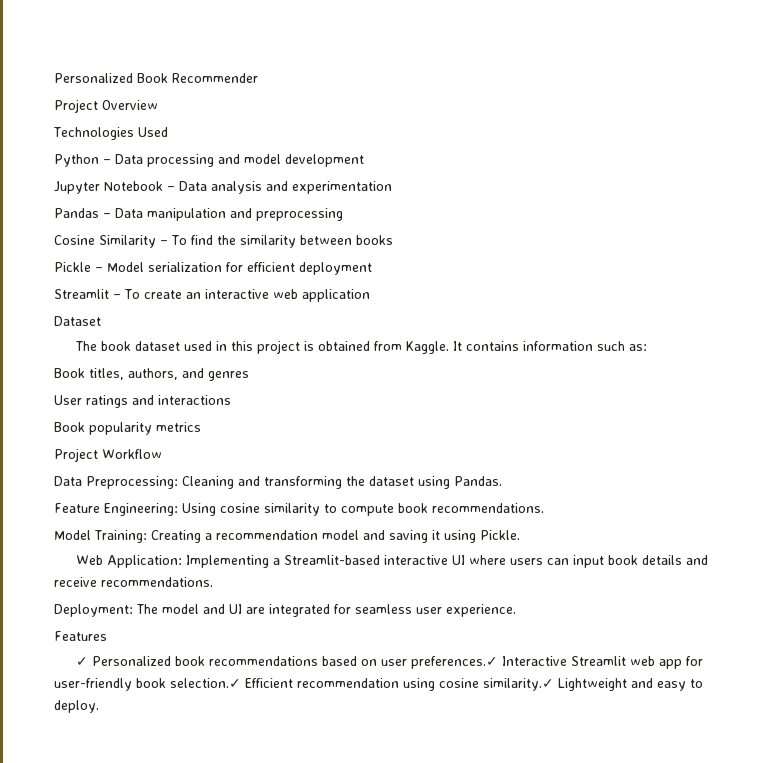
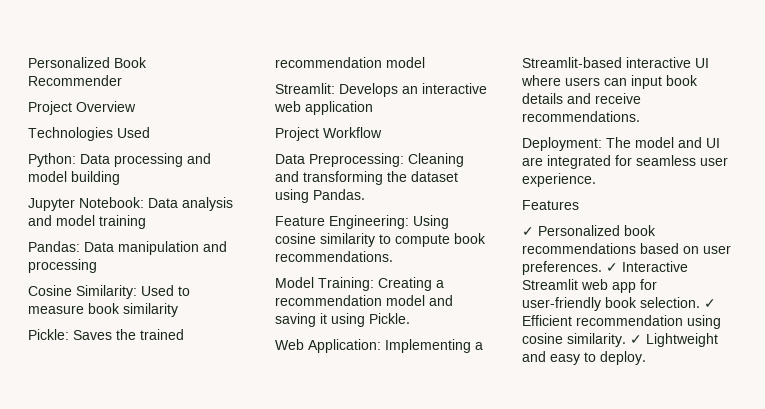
- Python – Data processing and model development
+ Python: Data processing and model building
- Jupyter Notebook – Data analysis and experimentation
- Pandas – Data manipulation and preprocessing
+ Jupyter Notebook: Data analysis and model training
+ Pandas: Data manipulation and processing
- Cosine Similarity – To find the similarity between books
- Pickle – Model serialization for efficient deployment
- Streamlit – To create an interactive web application
- Dataset
- The book dataset used in this project is obtained from Kaggle. It contains information such as:
- Book titles, authors, and genres
- User ratings and interactions
- Book popularity metrics
+ Cosine Similarity: Used to measure book similarity
+ Pickle: Saves the trained recommendation model
+ Streamlit: Develops an interactive web application
- ✓ Personalized book recommendations based on user preferences.✓ Interactive Streamlit web app for user-friendly book selection.✓ Efficient recommendation using cosine similarity.✓ Lightweight and easy to deploy.
+ ✓ Personalized book recommendations based on user preferences. ✓ Interactive Streamlit web app for user-friendly book selection. ✓ Efficient recommendation using cosine similarity. ✓ Lightweight and easy to deploy.

